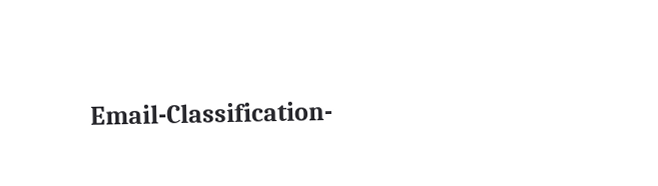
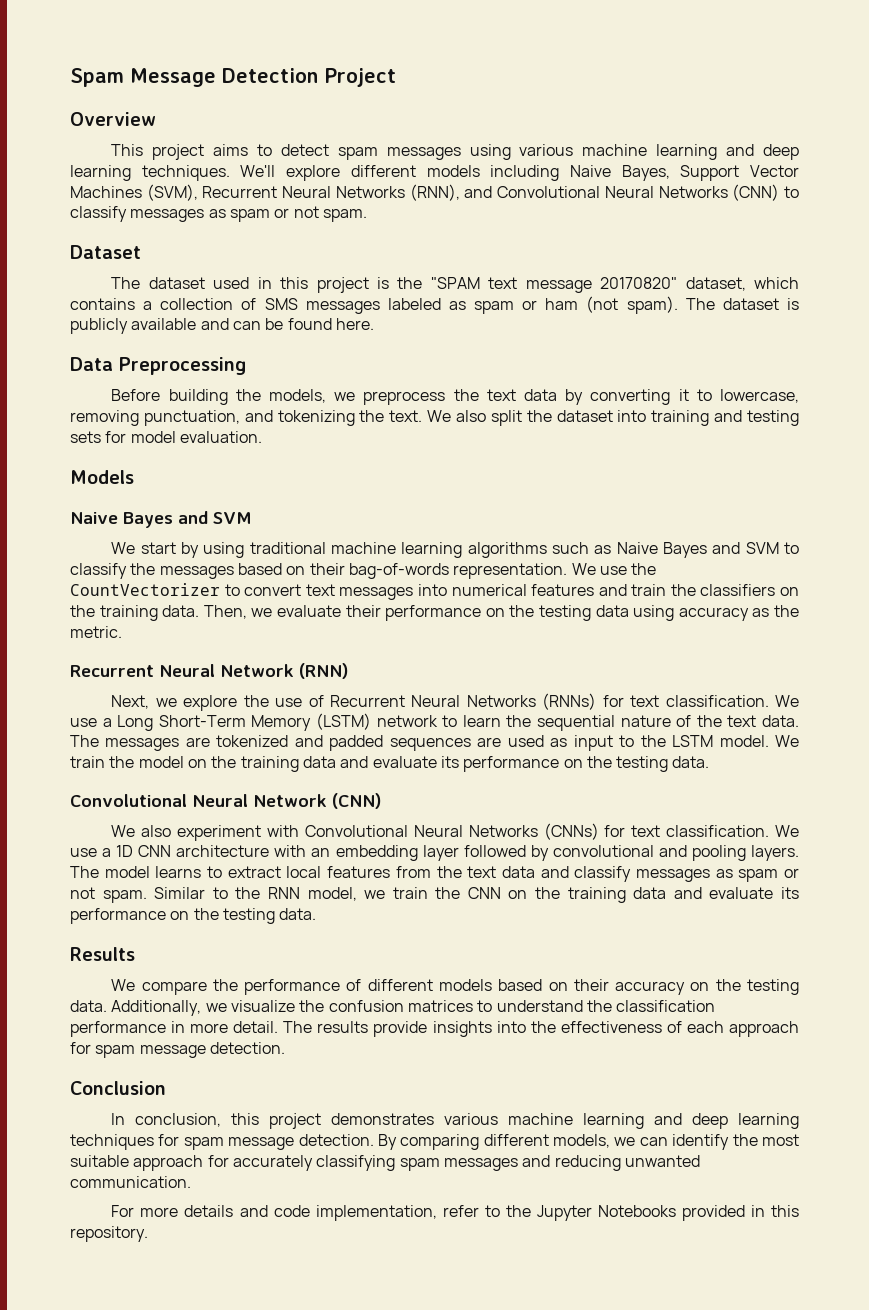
- Email-Classification-
+ Spam Message Detection Project
+ Overview
+ This project aims to detect spam messages using various machine learning and deep learning techniques. We'll explore different models including Naive Bayes, Support Vector Machines (SVM), Recurrent Neural Networks (RNN), and Convolutional Neural Networks (CNN) to classify messages as spam or not spam.
+ Dataset
+ The dataset used in this project is the "SPAM text message 20170820" dataset, which contains a collection of SMS messages labeled as spam or ham (not spam). The dataset is publicly available and can be found here.
+ Data Preprocessing
+ Before building the models, we preprocess the text data by converting it to lowercase, removing punctuation, and tokenizing the text. We also split the dataset into training and testing sets for model evaluation.
+ Models
+ Naive Bayes and SVM
+ We start by using traditional machine learning algorithms such as Naive Bayes and SVM to classify the messages based on their bag-of-words representation. We use the CountVectorizer to convert text messages into numerical features and train the classifiers on the training data. Then, we evaluate their performance on the testing data using accuracy as the metric.
+ Recurrent Neural Network (RNN)
+ Next, we explore the use of Recurrent Neural Networks (RNNs) for text classification. We use a Long Short-Term Memory (LSTM) network to learn the sequential nature of the text data. The messages are tokenized and padded sequences are used as input to the LSTM model. We train the model on the training data and evaluate its performance on the testing data.
+ Convolutional Neural Network (CNN)
+ We also experiment with Convolutional Neural Networks (CNNs) for text classification. We use a 1D CNN architecture with an embedding layer followed by convolutional and pooling layers. The model learns to extract local features from the text data and classify messages as spam or not spam. Similar to the RNN model, we train the CNN on the training data and evaluate its performance on the testing data.
+ Results
+ We compare the performance of different models based on their accuracy on the testing data. Additionally, we visualize the confusion matrices to understand the classification performance in more detail. The results provide insights into the effectiveness of each approach for spam message detection.
+ Conclusion
+ In conclusion, this project demonstrates various machine learning and deep learning techniques for spam message detection. By comparing different models, we can identify the most suitable approach for accurately classifying spam messages and reducing unwanted communication.
+ For more details and code implementation, refer to the Jupyter Notebooks provided in this repository.

